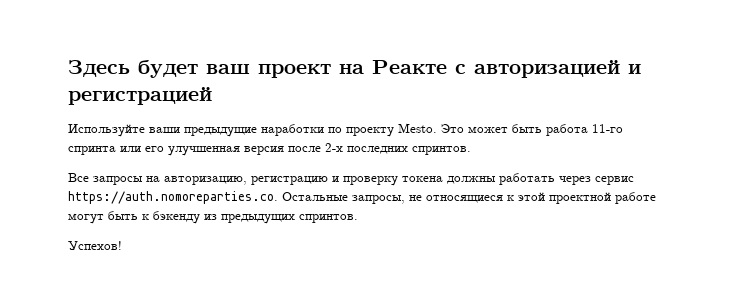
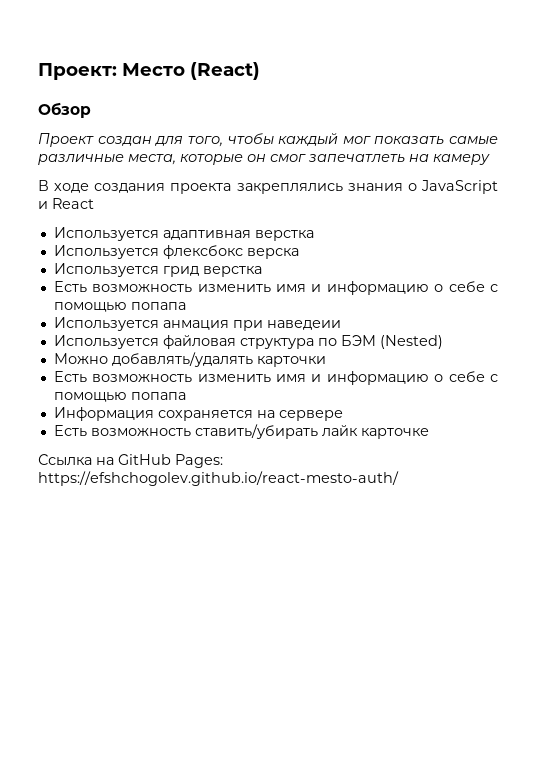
- Здесь будет ваш проект на Реакте с авторизацией и регистрацией
- Используйте ваши предыдущие наработки по проекту Mesto. Это может быть работа 11-го спринта или его улучшенная версия после 2-х последних спринтов.
- Все запросы на авторизацию, регистрацию и проверку токена должны работать через сервис https://auth.nomoreparties.co. Остальные запросы, не относящиеся к этой проектной работе могут быть к бэкенду из предыдущих спринтов.
- Успехов!
+ Проект: Место (React)
+ Обзор
+ Проект создан для того, чтобы каждый мог показать самые различные места, которые он смог запечатлеть на камеру
+ В ходе создания проекта закреплялись знания о JavaScript и React
+ Используется адаптивная верстка
+ Используется флекcбокс верска
+ Используется грид верстка
+ Есть возможность изменить имя и информацию о себе с помощью попапа
+ Используется анмация при наведеии
+ Используется файловая структура по БЭМ (Nested)
+ Можно добавлять/удалять карточки
+ Есть возможность изменить имя и информацию о себе с помощью попапа
+ Информация сохраняется на сервере
+ Есть возможность ставить/убирать лайк карточке
+ Ссылка на GitHub Pages: https://efshchogolev.github.io/react-mesto-auth/

